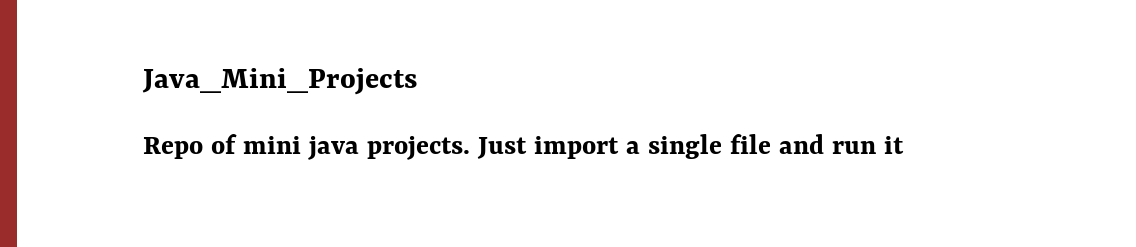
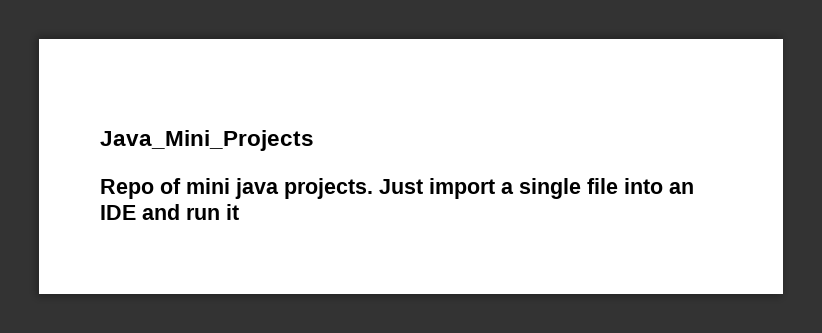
- Just import a single file and run it
+ Just import a single file into an IDE and run it

